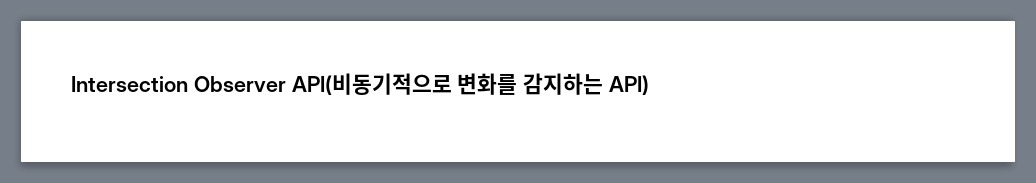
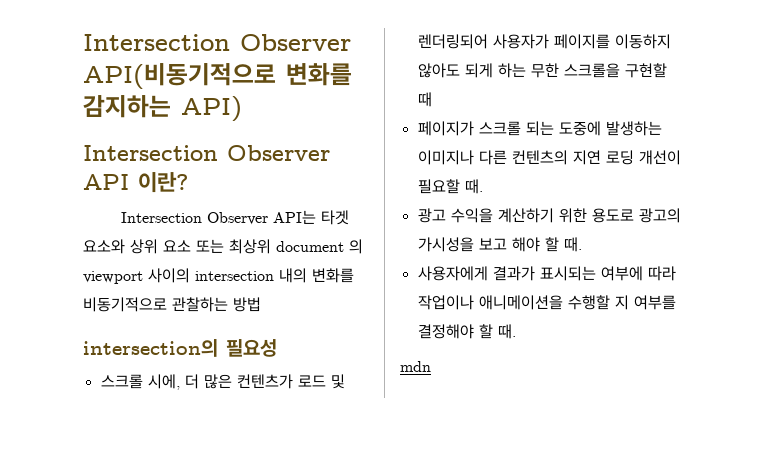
+ Intersection Observer API 이란?
+ Intersection Observer API는 타겟 요소와 상위 요소 또는 최상위 document 의 viewport 사이의 intersection 내의 변화를 비동기적으로 관찰하는 방법
+ intersection의 필요성
+ 스크롤 시에, 더 많은 컨텐츠가 로드 및 렌더링되어 사용자가 페이지를 이동하지 않아도 되게 하는 무한 스크롤을 구현할 때
+ 페이지가 스크롤 되는 도중에 발생하는 이미지나 다른 컨텐츠의 지연 로딩 개선이 필요할 때.
+ 광고 수익을 계산하기 위한 용도로 광고의 가시성을 보고 해야 할 때.
+ 사용자에게 결과가 표시되는 여부에 따라 작업이나 애니메이션을 수행할 지 여부를 결정해야 할 때.
+ mdn

